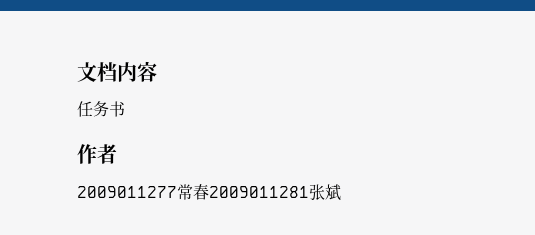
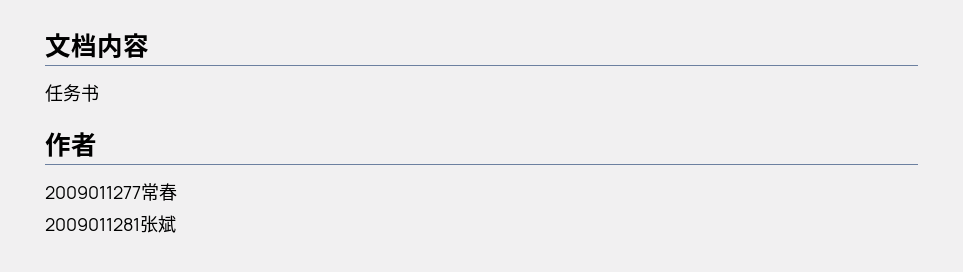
- 2009011277常春2009011281张斌
+ 2009011277常春
+ 2009011281张斌

